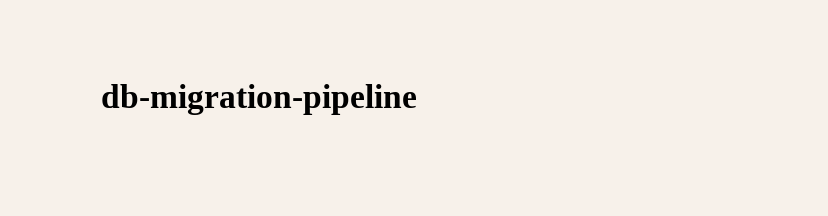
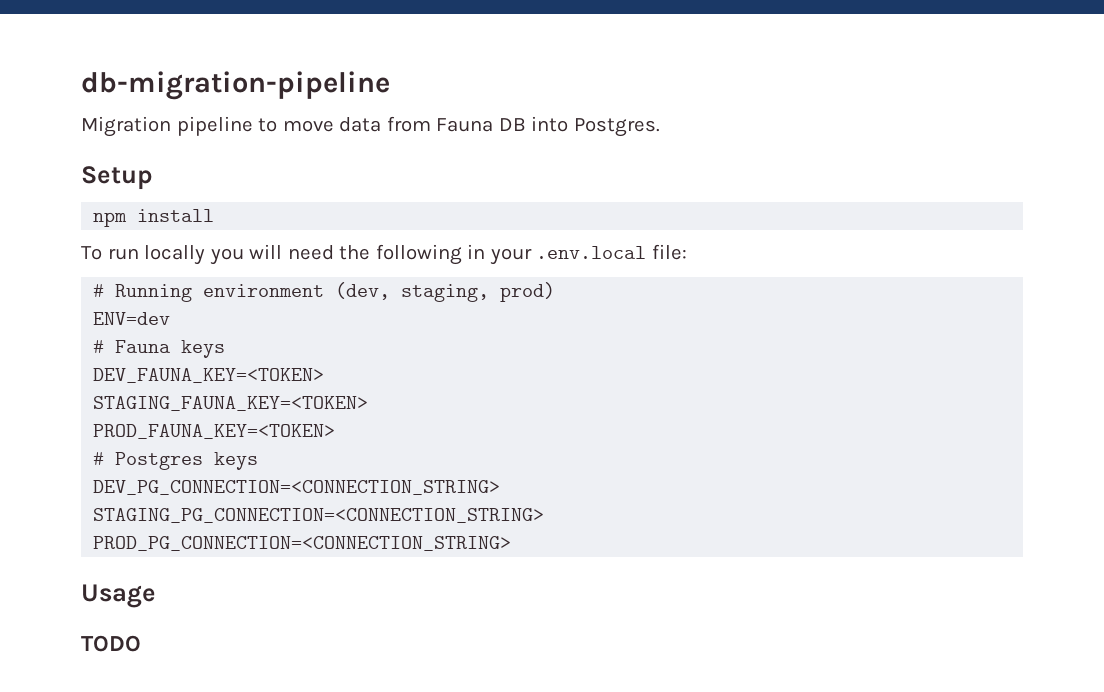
+ Migration pipeline to move data from Fauna DB into Postgres.
+ Setup
+ npm install
+ To run locally you will need the following in your .env.local file:
+ # Running environment (dev, staging, prod)
+ ENV=dev
+ # Fauna keys
+ DEV_FAUNA_KEY=<TOKEN>
+ STAGING_FAUNA_KEY=<TOKEN>
+ PROD_FAUNA_KEY=<TOKEN>
+ # Postgres keys
+ DEV_PG_CONNECTION=<CONNECTION_STRING>
+ STAGING_PG_CONNECTION=<CONNECTION_STRING>
+ PROD_PG_CONNECTION=<CONNECTION_STRING>
+ Usage
+ TODO

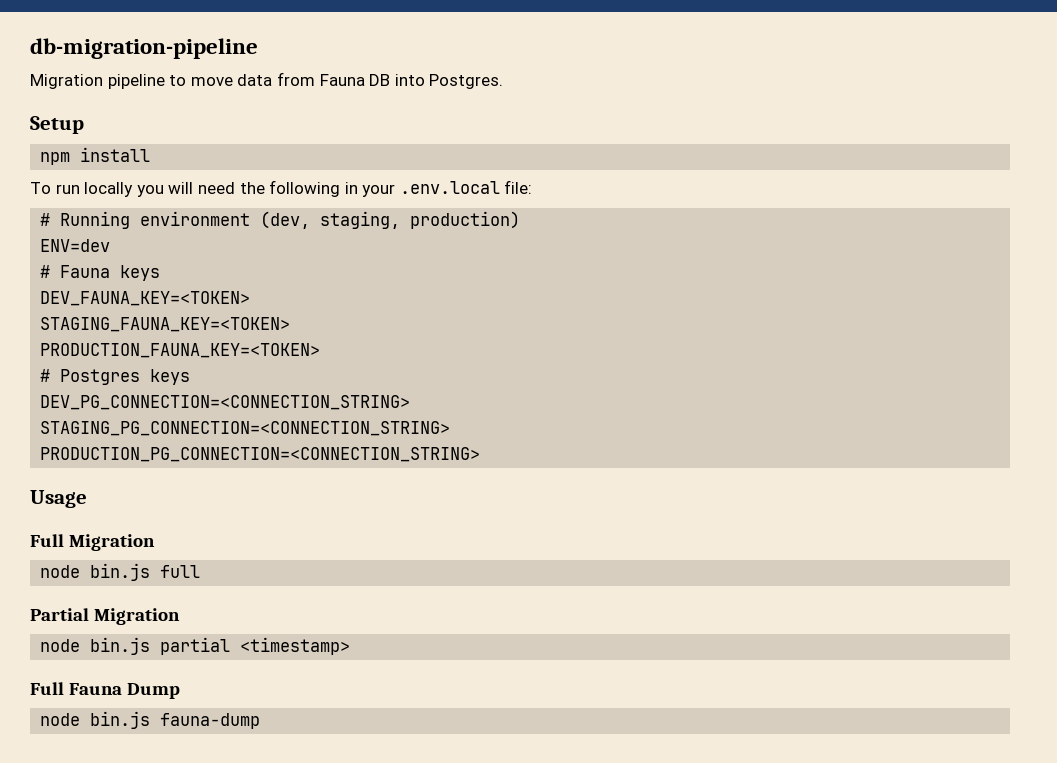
- # Running environment (dev, staging, prod)
+ # Running environment (dev, staging, production)
- PROD_FAUNA_KEY=<TOKEN>
+ PRODUCTION_FAUNA_KEY=<TOKEN>
- PROD_PG_CONNECTION=<CONNECTION_STRING>
+ PRODUCTION_PG_CONNECTION=<CONNECTION_STRING>
- TODO
+ Full Migration
+ node bin.js full
+ Partial Migration
+ node bin.js partial <timestamp>
+ Full Fauna Dump
+ node bin.js fauna-dump

